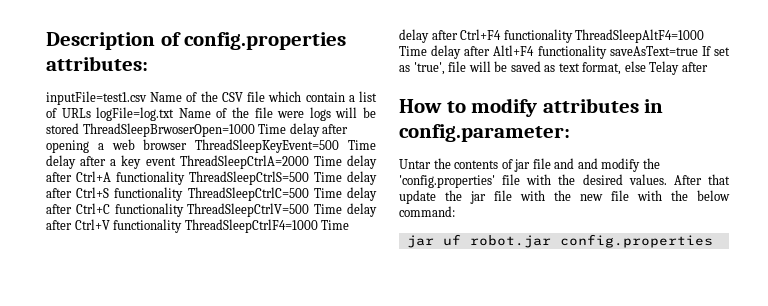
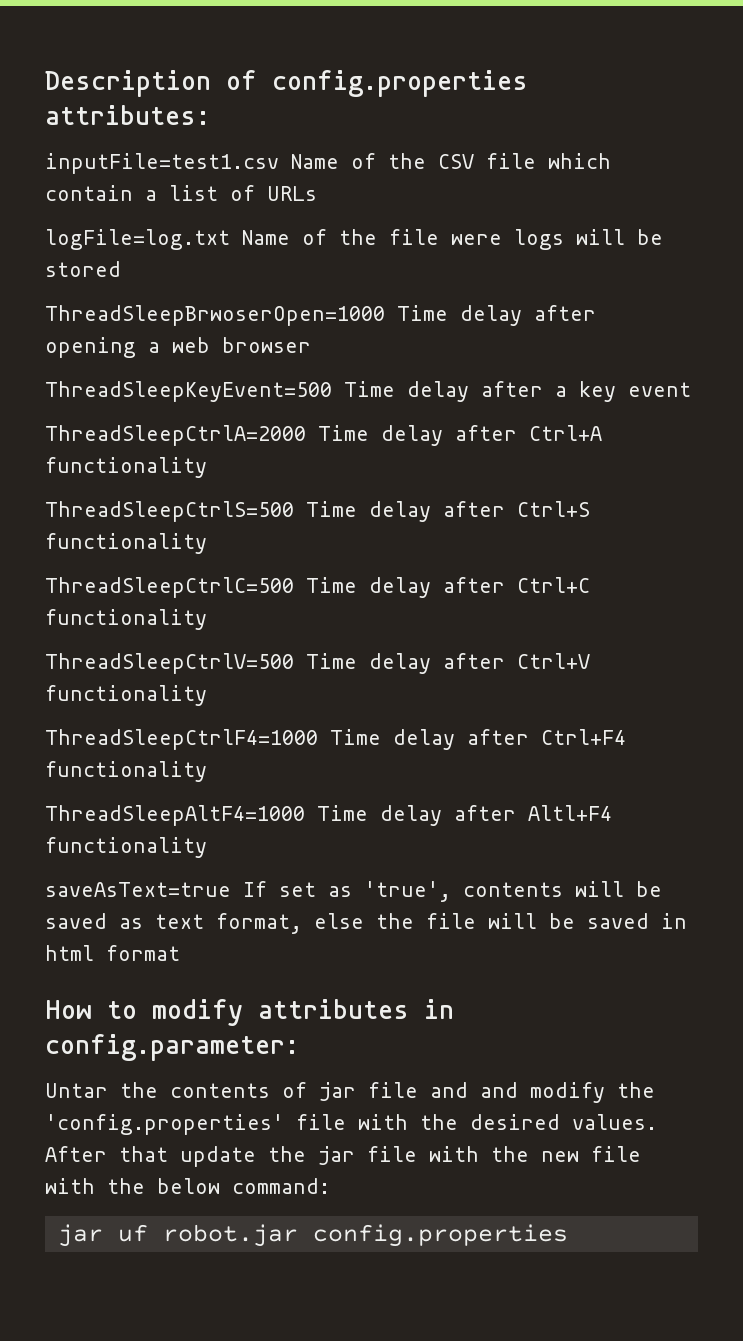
- inputFile=test1.csv Name of the CSV file which contain a list of URLs logFile=log.txt Name of the file were logs will be stored ThreadSleepBrwoserOpen=1000 Time delay after opening a web browser ThreadSleepKeyEvent=500 Time delay after a key event ThreadSleepCtrlA=2000 Time delay after Ctrl+A functionality ThreadSleepCtrlS=500 Time delay after Ctrl+S functionality ThreadSleepCtrlC=500 Time delay after Ctrl+C functionality ThreadSleepCtrlV=500 Time delay after Ctrl+V functionality ThreadSleepCtrlF4=1000 Time delay after Ctrl+F4 functionality ThreadSleepAltF4=1000 Time delay after Altl+F4 functionality saveAsText=true If set as 'true', file will be saved as text format, else Telay after
+ inputFile=test1.csv Name of the CSV file which contain a list of URLs
+ logFile=log.txt Name of the file were logs will be stored
+ ThreadSleepBrwoserOpen=1000 Time delay after opening a web browser
+ ThreadSleepKeyEvent=500 Time delay after a key event
+ ThreadSleepCtrlA=2000 Time delay after Ctrl+A functionality
+ ThreadSleepCtrlS=500 Time delay after Ctrl+S functionality
+ ThreadSleepCtrlC=500 Time delay after Ctrl+C functionality
+ ThreadSleepCtrlV=500 Time delay after Ctrl+V functionality
+ ThreadSleepCtrlF4=1000 Time delay after Ctrl+F4 functionality
+ ThreadSleepAltF4=1000 Time delay after Altl+F4 functionality
+ saveAsText=true If set as 'true', contents will be saved as text format, else the file will be saved in html format

